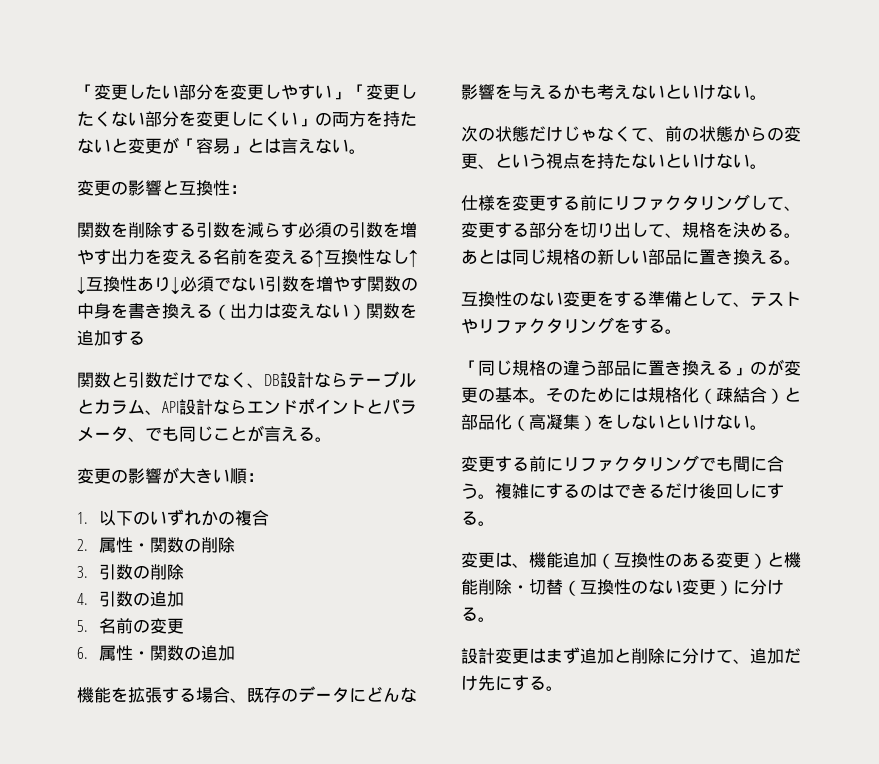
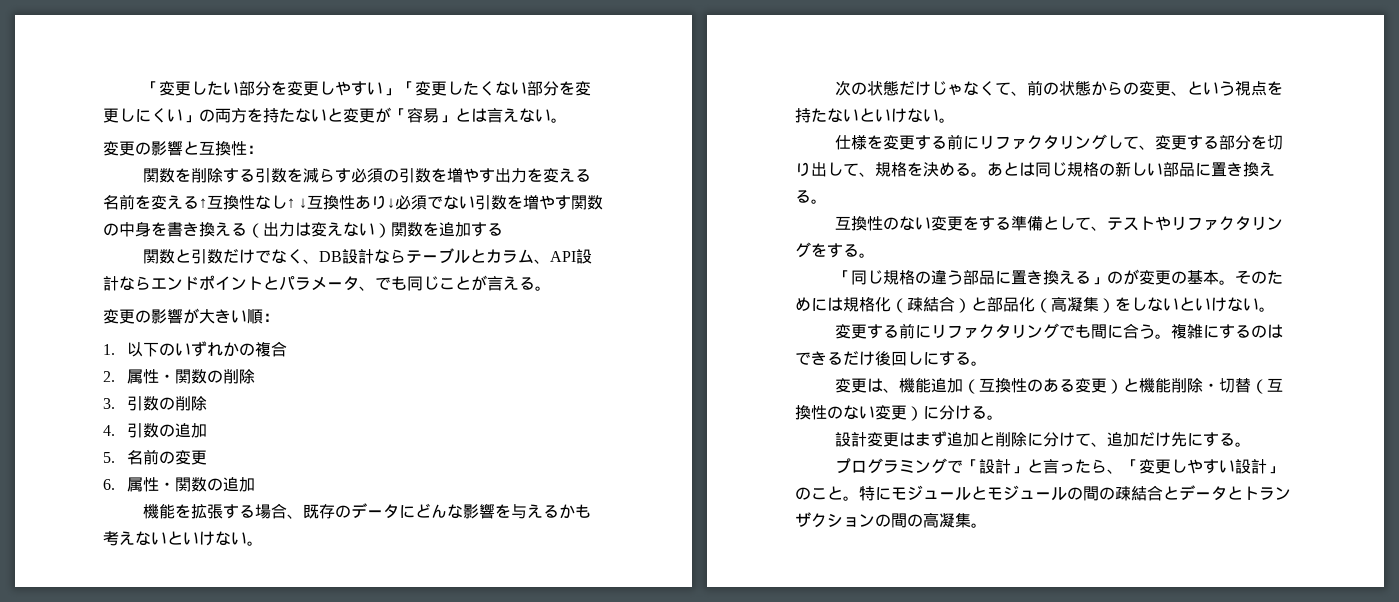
+ プログラミングで「設計」と言ったら、「変更しやすい設計」のこと。特にモジュールとモジュールの間の疎結合とデータとトランザクションの間の高凝集。

